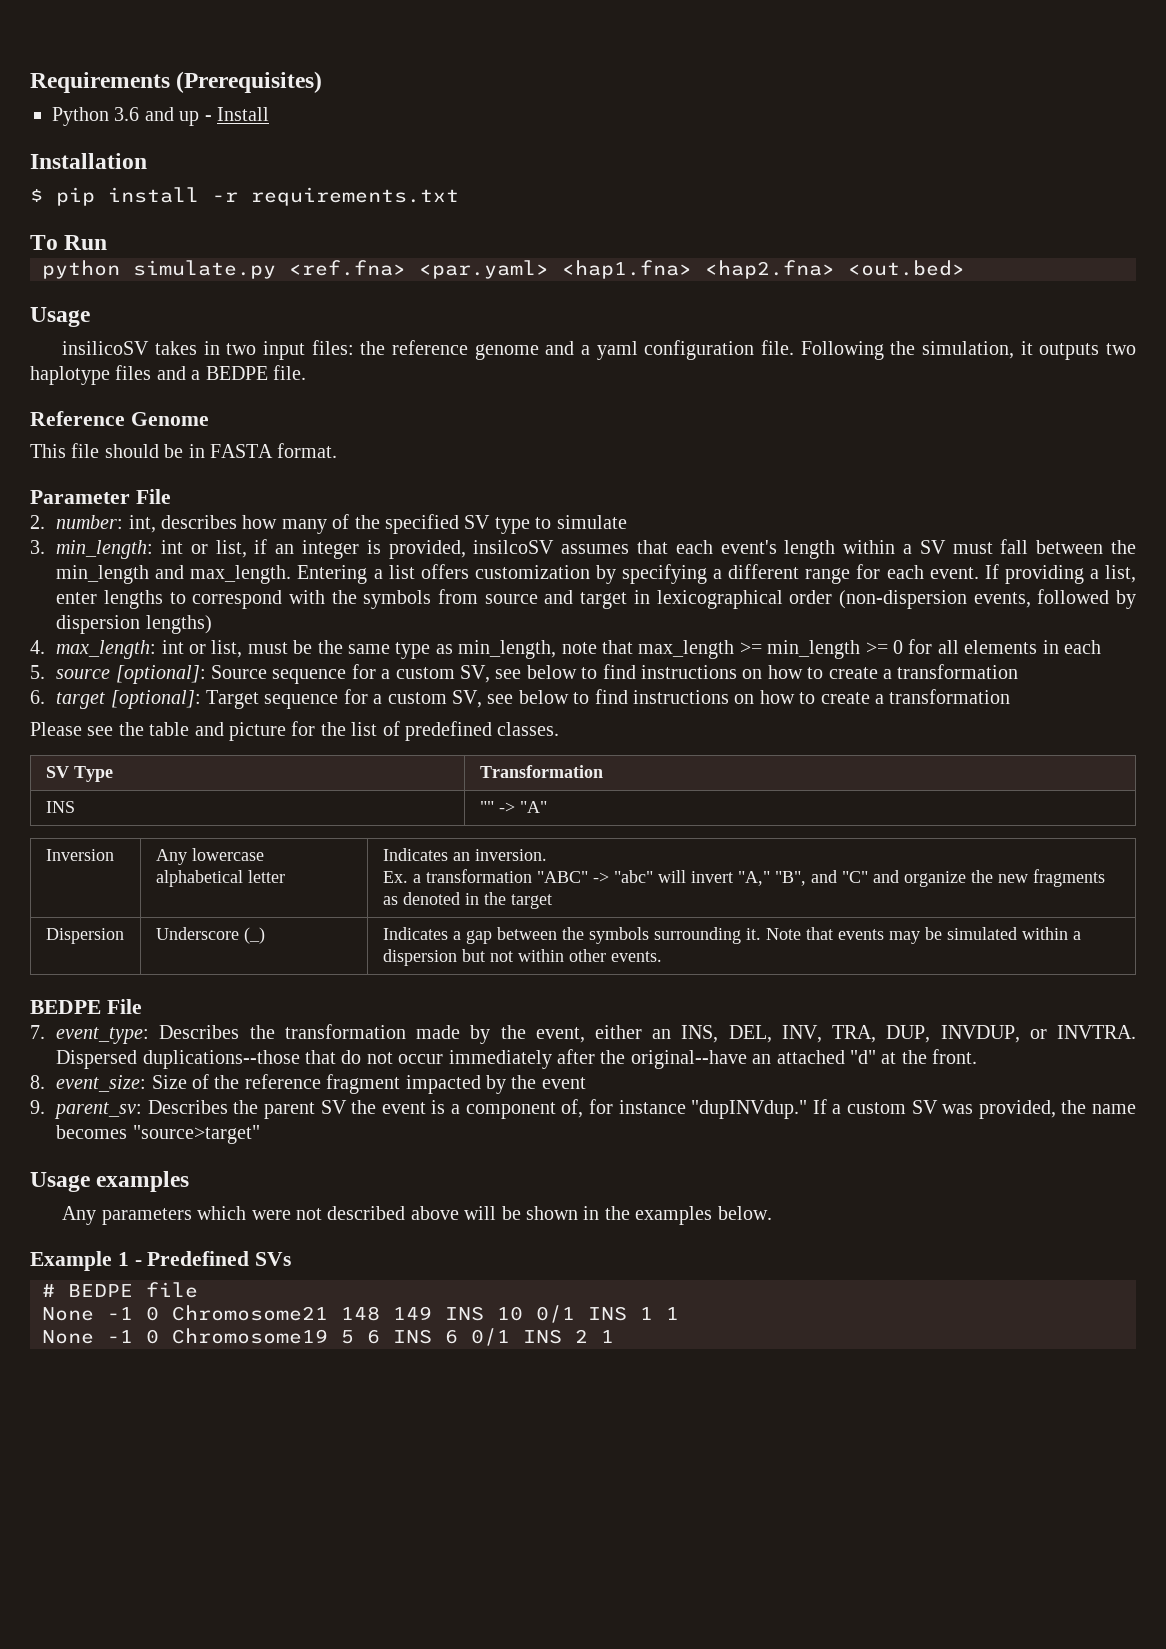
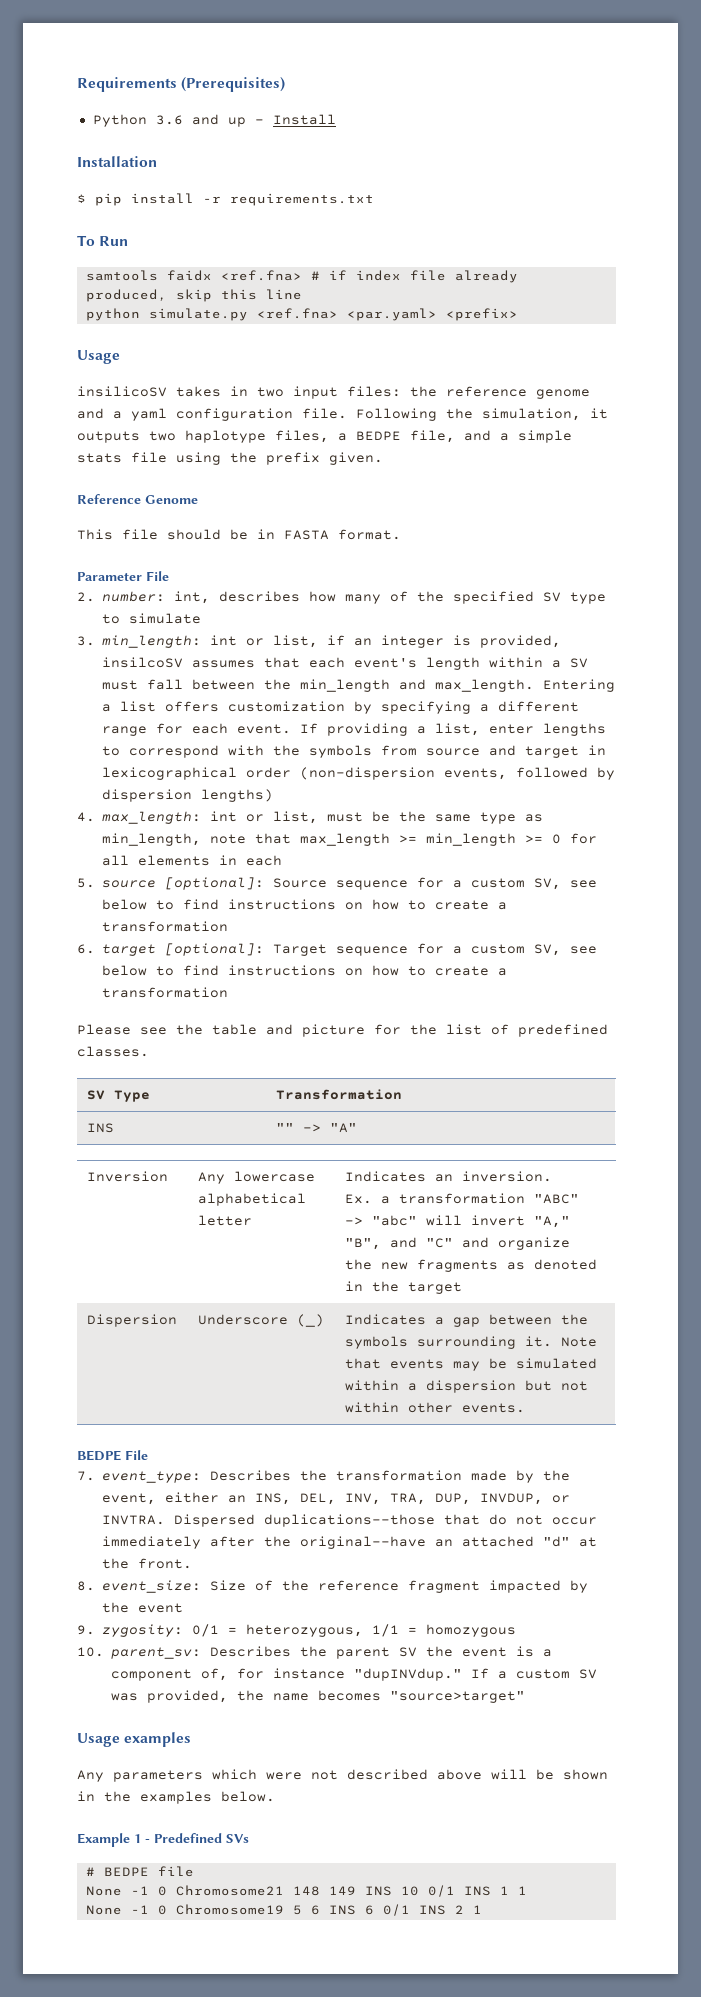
+ samtools faidx <ref.fna> # if index file already produced, skip this line
- python simulate.py <ref.fna> <par.yaml> <hap1.fna> <hap2.fna> <out.bed>
+ python simulate.py <ref.fna> <par.yaml> <prefix>
- Following the simulation, it outputs two haplotype files and a BEDPE file.
+ Following the simulation, it outputs two haplotype files, a BEDPE file, and a simple stats file using the prefix given.
- 9. parent_sv: Describes the parent SV the event is a component of, for instance "dupINVdup."
+ 9. zygosity: 0/1 = heterozygous, 1/1 = homozygous
+ 10. parent_sv: Describes the parent SV the event is a component of, for instance "dupINVdup."

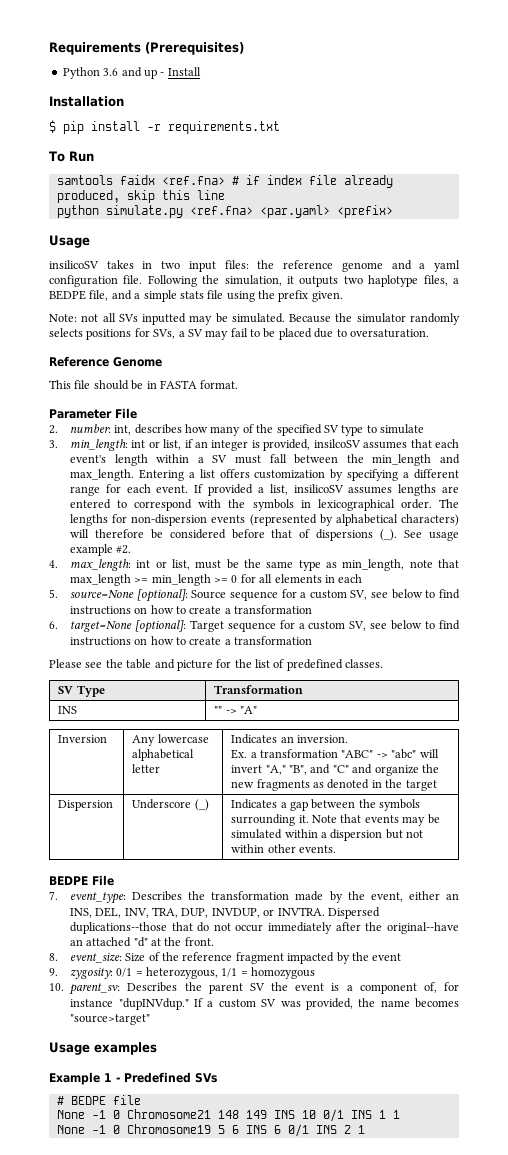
+ Note: not all SVs inputted may be simulated. Because the simulator randomly selects positions for SVs, a SV may fail to be placed due to oversaturation.
- If providing a list, enter lengths to correspond with the symbols from source and target in lexicographical order (non-dispersion events, followed by dispersion lengths)
+ If provided a list, insilicoSV assumes lengths are entered to correspond with the symbols in lexicographical order. The lengths for non-dispersion events (represented by alphabetical characters) will therefore be considered before that of dispersions (_). See usage example #2.
- 5. source [optional]: Source sequence for a custom SV, see below to find instructions on how to create a transformation
+ 5. source=None [optional]: Source sequence for a custom SV, see below to find instructions on how to create a transformation
- 6. target [optional]: Target sequence for a custom SV, see below to find instructions on how to create a transformation
+ 6. target=None [optional]: Target sequence for a custom SV, see below to find instructions on how to create a transformation
- Any parameters which were not described above will be shown in the examples below.

